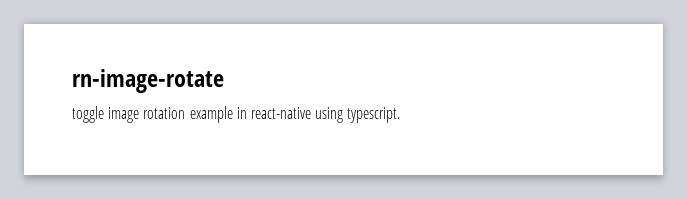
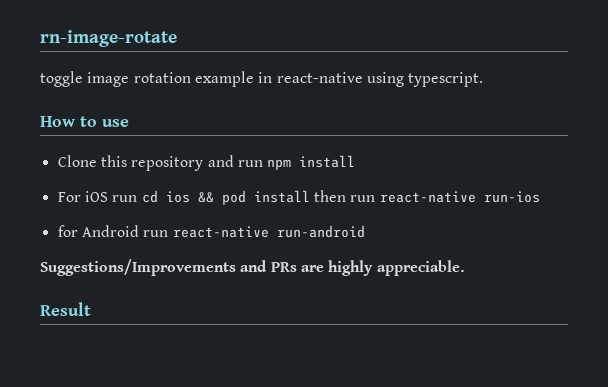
+ How to use
+ Clone this repository and run npm install
+ For iOS run cd ios && pod install then run react-native run-ios
+ for Android run react-native run-android
+ Suggestions/Improvements and PRs are highly appreciable.
+ Result

